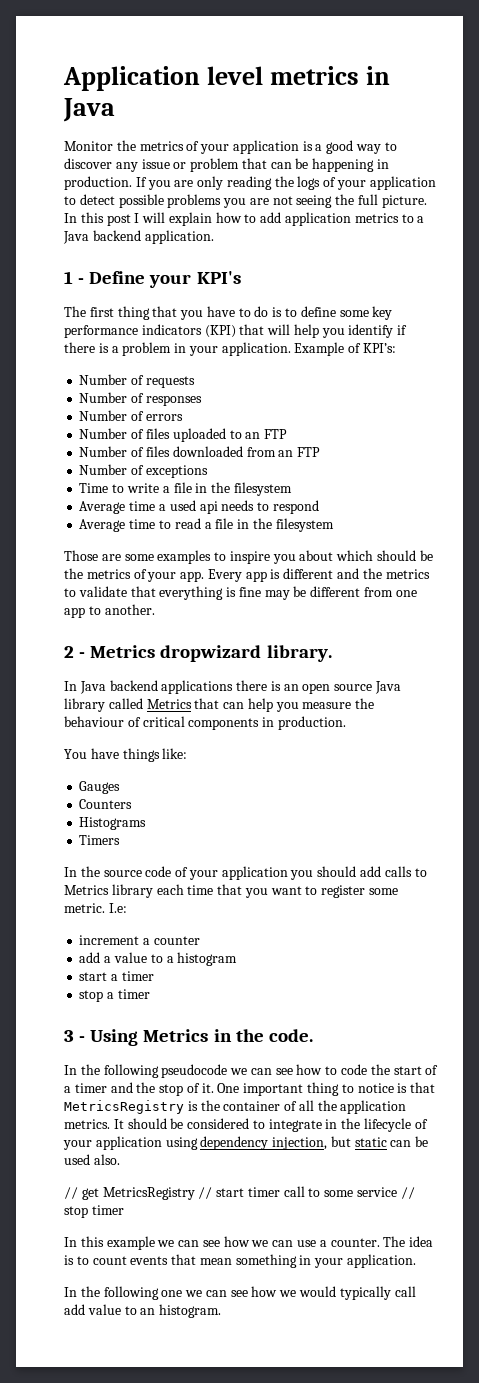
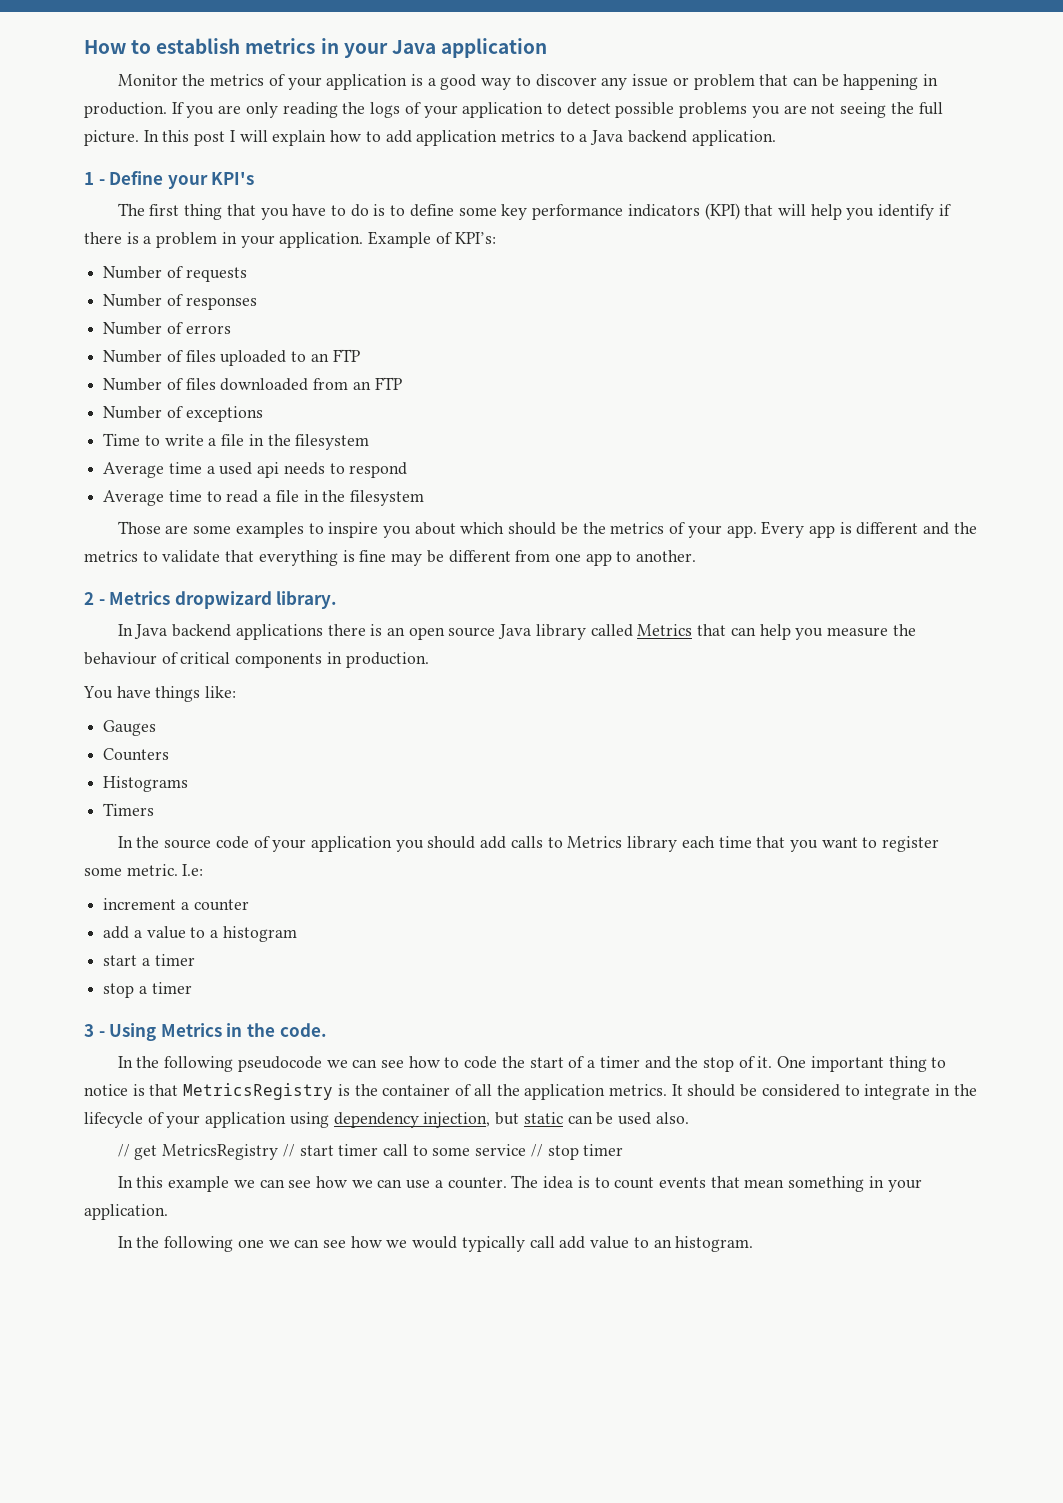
- Application level metrics in Java
+ How to establish metrics in your Java application

